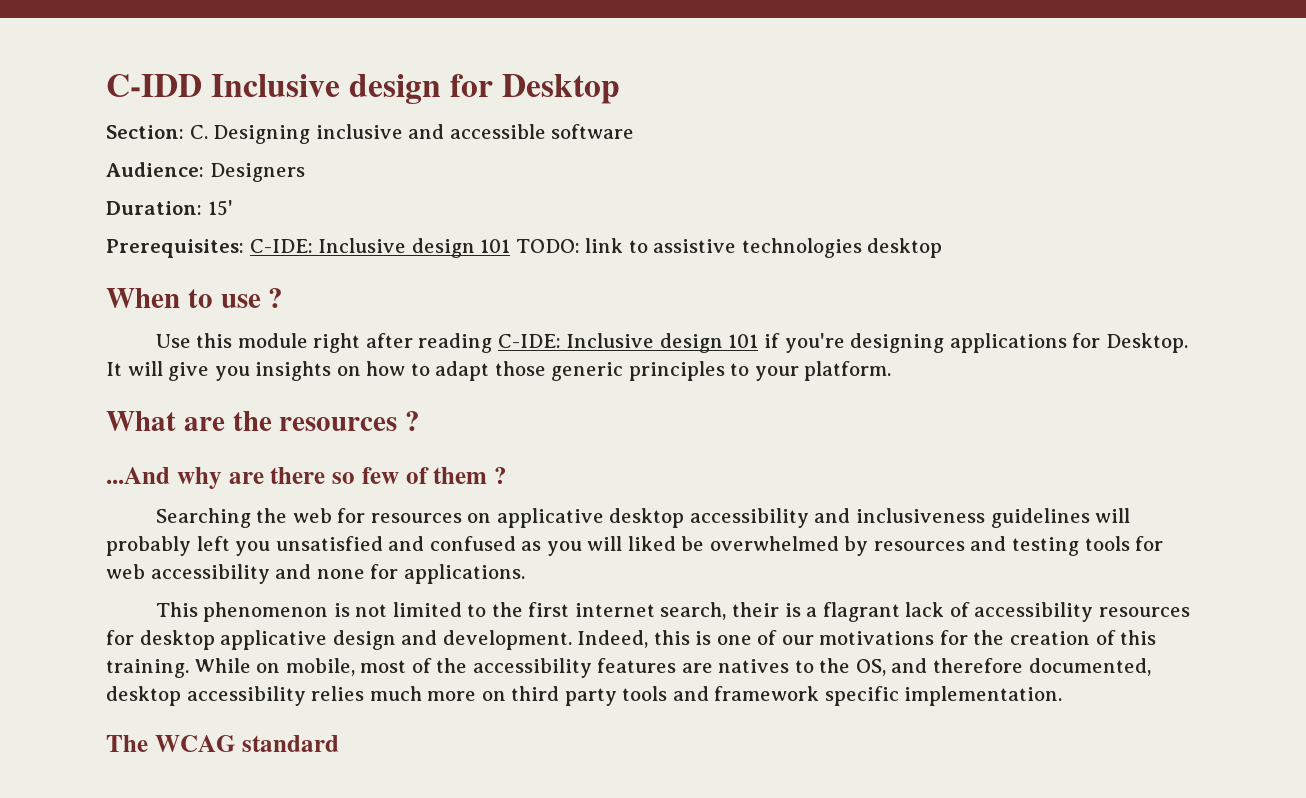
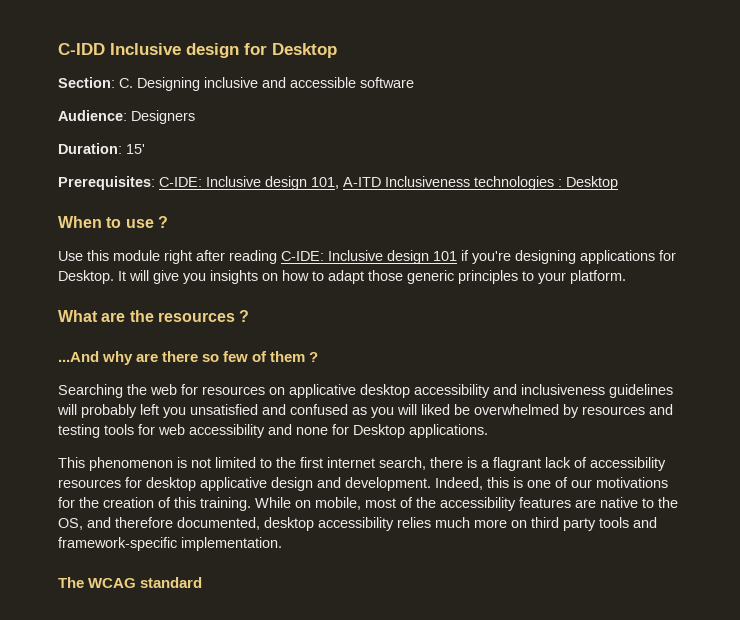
- Prerequisites: C-IDE: Inclusive design 101 TODO: link to assistive technologies desktop
+ Prerequisites: C-IDE: Inclusive design 101, A-ITD Inclusiveness technologies : Desktop
- Searching the web for resources on applicative desktop accessibility and inclusiveness guidelines will probably left you unsatisfied and confused as you will liked be overwhelmed by resources and testing tools for web accessibility and none for applications.
+ Searching the web for resources on applicative desktop accessibility and inclusiveness guidelines will probably left you unsatisfied and confused as you will liked be overwhelmed by resources and testing tools for web accessibility and none for Desktop applications.
- This phenomenon is not limited to the first internet search, their is a flagrant lack of accessibility resources for desktop applicative design and development.
+ This phenomenon is not limited to the first internet search, there is a flagrant lack of accessibility resources for desktop applicative design and development.
- While on mobile, most of the accessibility features are natives to the OS, and therefore documented, desktop accessibility relies much more on third party tools and framework specific implementation.
+ While on mobile, most of the accessibility features are native to the OS, and therefore documented, desktop accessibility relies much more on third party tools and framework-specific implementation.

